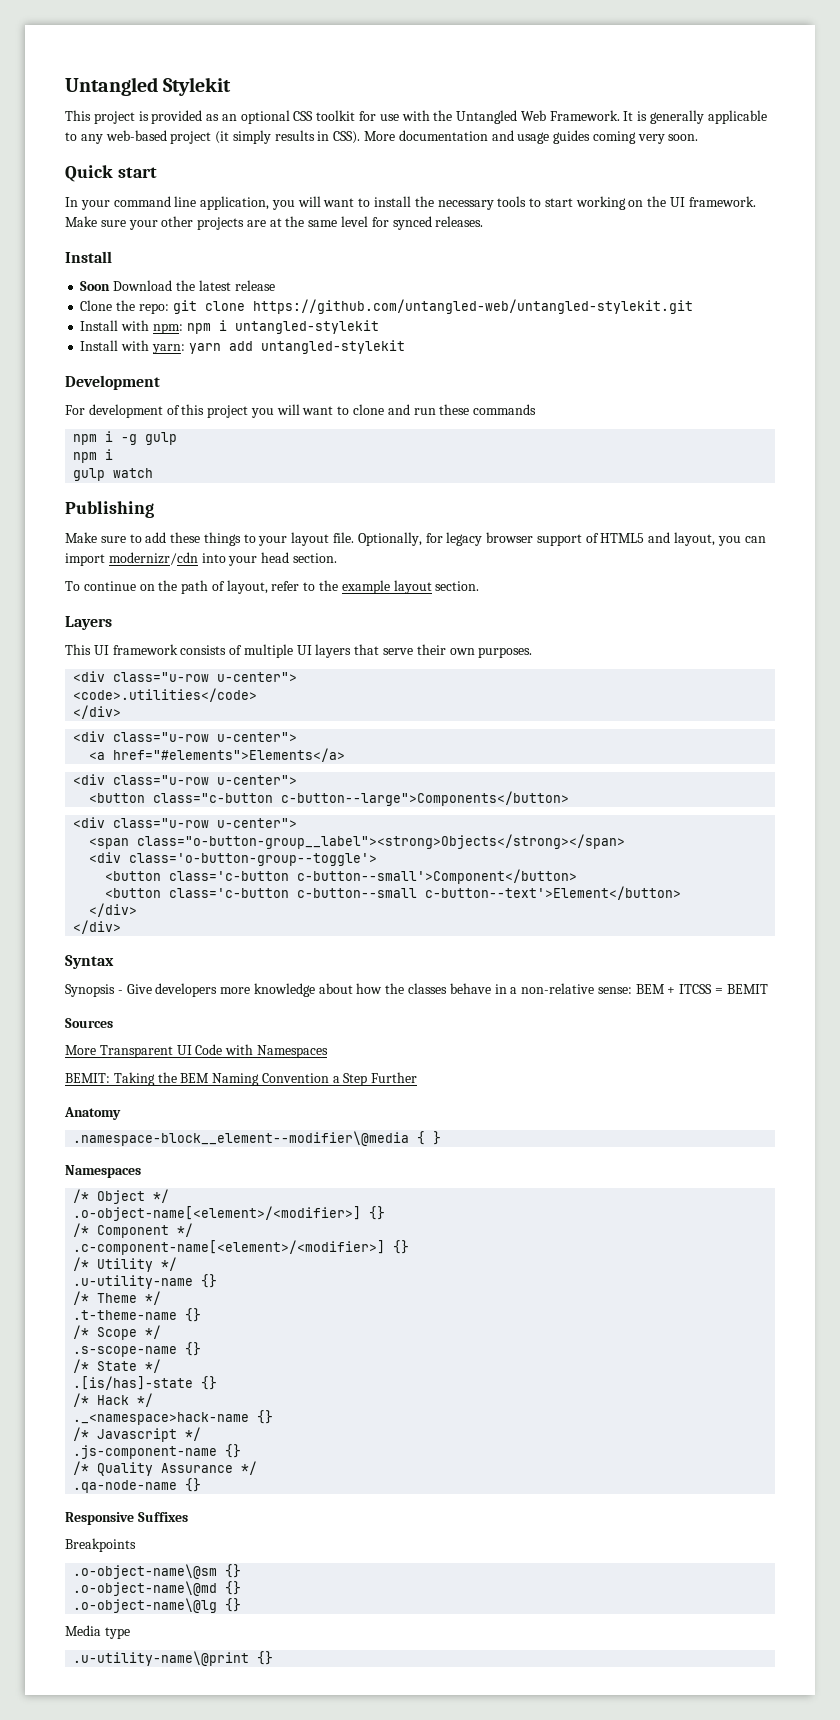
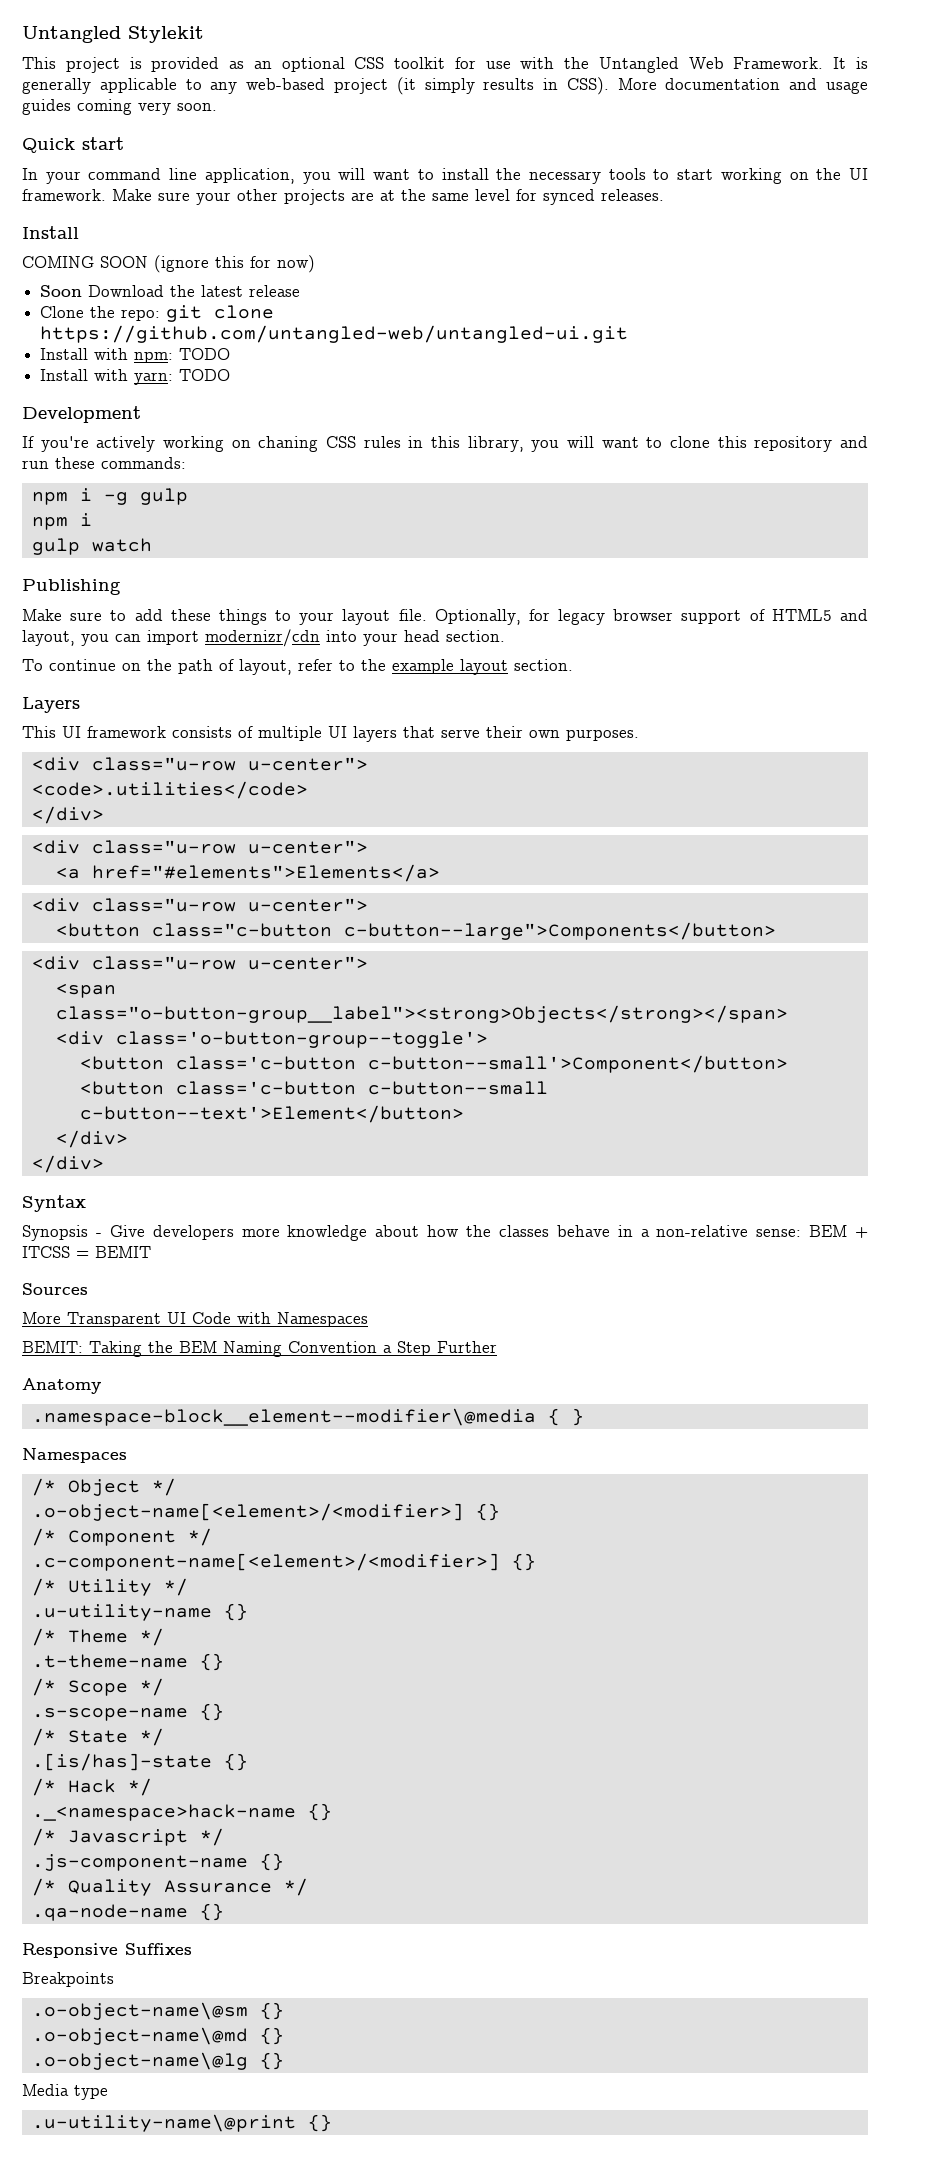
+ COMING SOON (ignore this for now)
- Clone the repo: git clone https://github.com/untangled-web/untangled-stylekit.git
+ Clone the repo: git clone https://github.com/untangled-web/untangled-ui.git
- Install with npm: npm i untangled-stylekit
+ Install with npm: TODO
- Install with yarn: yarn add untangled-stylekit
+ Install with yarn: TODO
  Development
- For development of this project you will want to clone and run these commands
+ If you're actively working on chaning CSS rules in this library, you will want to clone this repository and run these commands:

